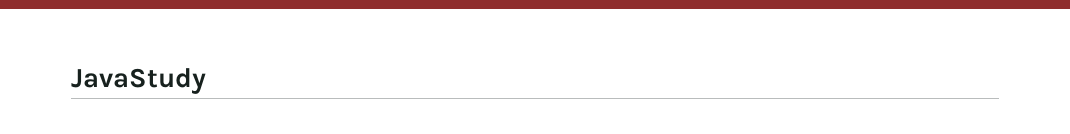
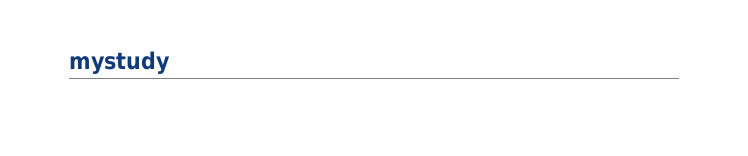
- JavaStudy
+ mystudy

